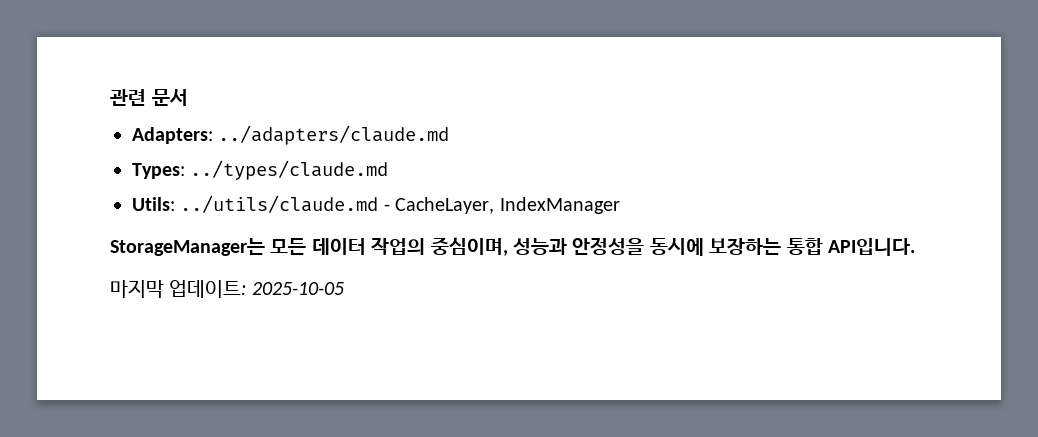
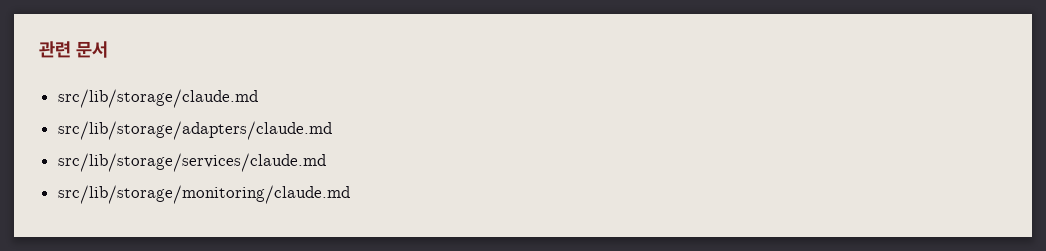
- Adapters: ../adapters/claude.md
- Types: ../types/claude.md
- Utils: ../utils/claude.md - CacheLayer, IndexManager
- StorageManager는 모든 데이터 작업의 중심이며, 성능과 안정성을 동시에 보장하는 통합 API입니다.
- 마지막 업데이트: 2025-10-05
+ src/lib/storage/claude.md
+ src/lib/storage/adapters/claude.md
+ src/lib/storage/services/claude.md
+ src/lib/storage/monitoring/claude.md

